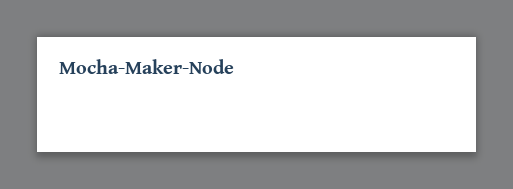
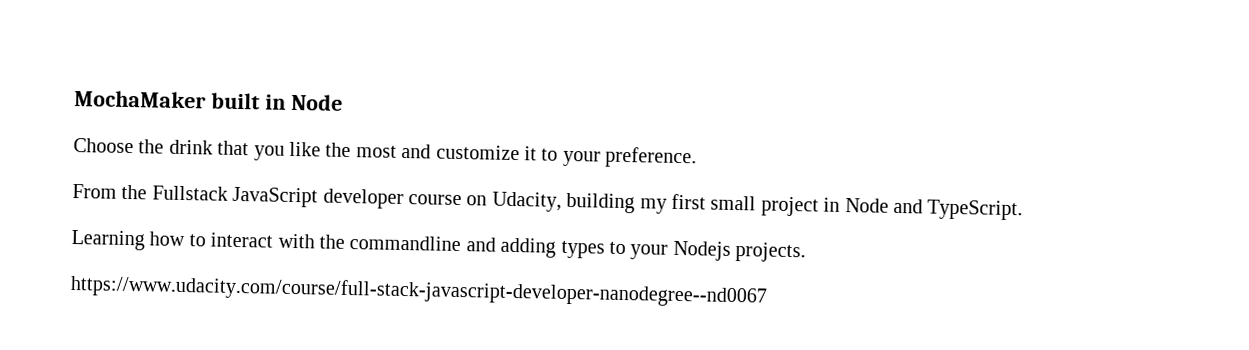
- Mocha-Maker-Node
+ MochaMaker built in Node
+ Choose the drink that you like the most and customize it to your preference.
+ From the Fullstack JavaScript developer course on Udacity, building my first small project in Node and TypeScript.
+ Learning how to interact with the commandline and adding types to your Nodejs projects.
+ https://www.udacity.com/course/full-stack-javascript-developer-nanodegree--nd0067

